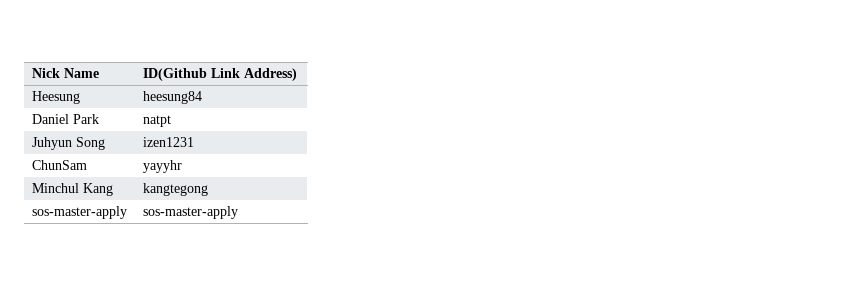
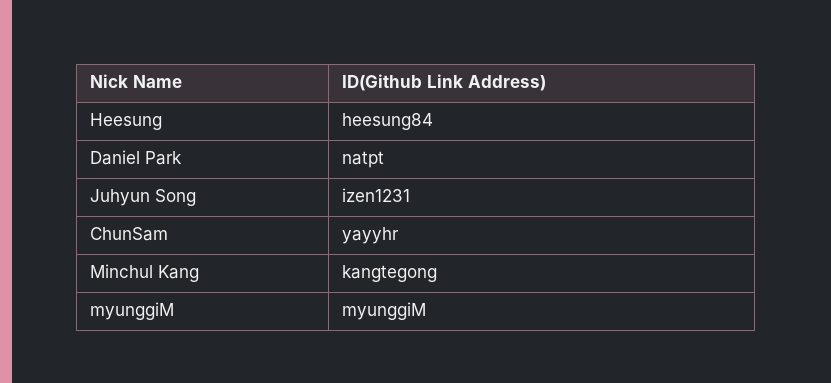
- sos-master-apply | sos-master-apply
+ myunggiM | myunggiM

